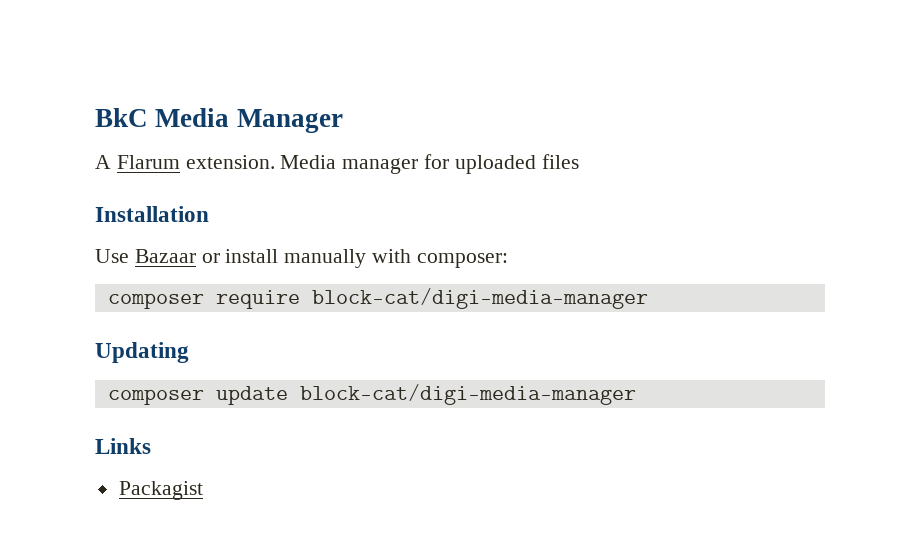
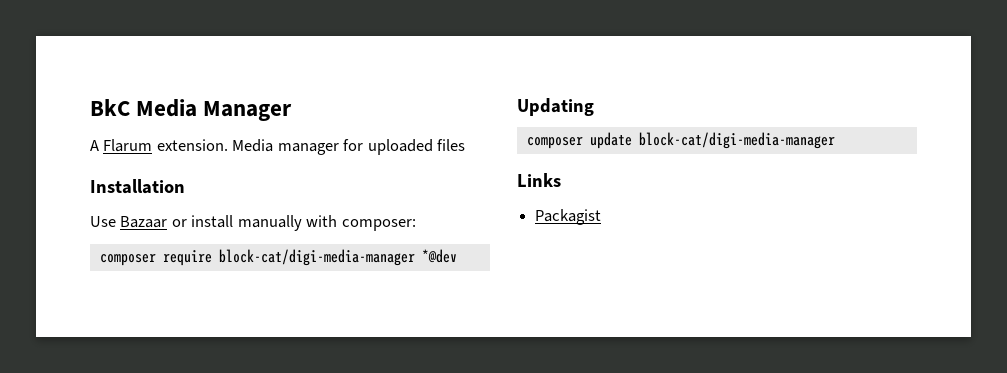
- composer require block-cat/digi-media-manager
+ composer require block-cat/digi-media-manager *@dev

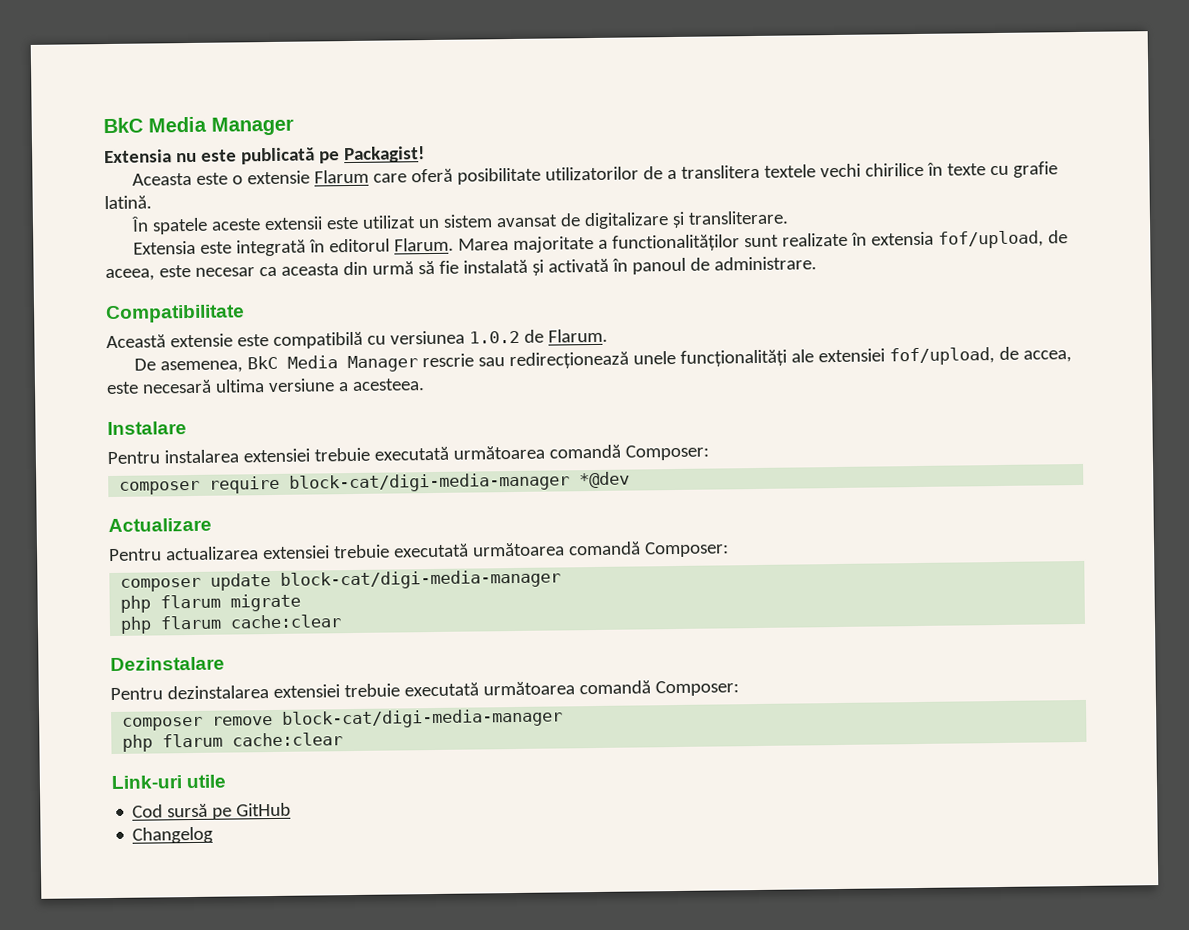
- A Flarum extension. Media manager for uploaded files
- Installation
- Use Bazaar or install manually with composer:
+ Extensia nu este publicată pe Packagist!
+ Aceasta este o extensie Flarum care oferă posibilitate utilizatorilor de a translitera textele vechi chirilice în texte cu grafie latină.
+ În spatele aceste extensii este utilizat un sistem avansat de digitalizare și transliterare.
+ Extensia este integrată în editorul Flarum. Marea majoritate a functionalităților sunt realizate în extensia fof/upload, de aceea, este necesar ca aceasta din urmă să fie instalată și activată în panoul de administrare.
+ Compatibilitate
+ Această extensie este compatibilă cu versiunea 1.0.2 de Flarum.
+ De asemenea, BkC Media Manager rescrie sau redirecționează unele funcționalități ale extensiei fof/upload, de accea, este necesară ultima versiune a acesteea.
+ Instalare
+ Pentru instalarea extensiei trebuie executată următoarea comandă Composer:
  composer require block-cat/digi-media-manager *@dev
- Updating
+ Actualizare
+ Pentru actualizarea extensiei trebuie executată următoarea comandă Composer:
  composer update block-cat/digi-media-manager
- Links
- Packagist
+ php flarum migrate
+ php flarum cache:clear
+ Dezinstalare
+ Pentru dezinstalarea extensiei trebuie executată următoarea comandă Composer:
+ composer remove block-cat/digi-media-manager
+ php flarum cache:clear
+ Link-uri utile
+ Cod sursă pe GitHub
+ Changelog

